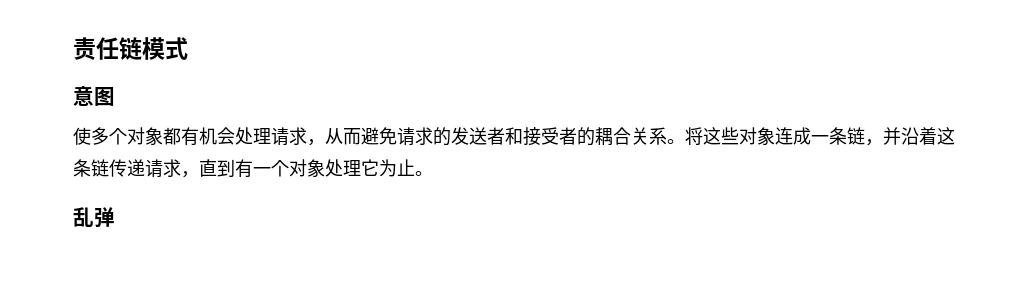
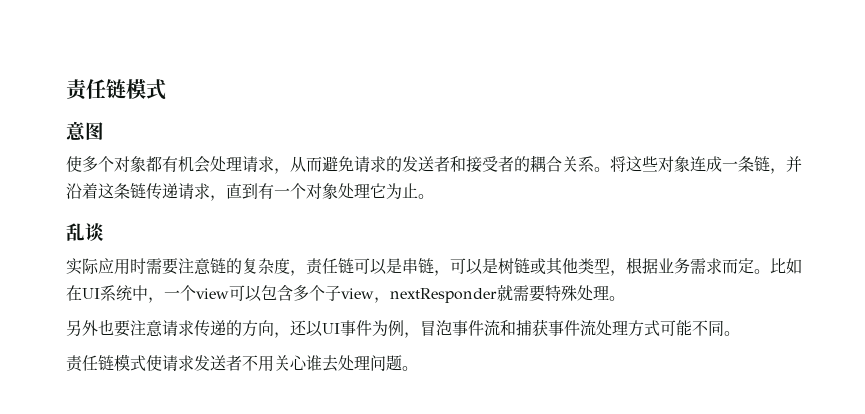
- 乱弹
+ 乱谈
+ 实际应用时需要注意链的复杂度，责任链可以是串链，可以是树链或其他类型，根据业务需求而定。比如在UI系统中，一个view可以包含多个子view，nextResponder就需要特殊处理。
+ 另外也要注意请求传递的方向，还以UI事件为例，冒泡事件流和捕获事件流处理方式可能不同。
+ 责任链模式使请求发送者不用关心谁去处理问题。

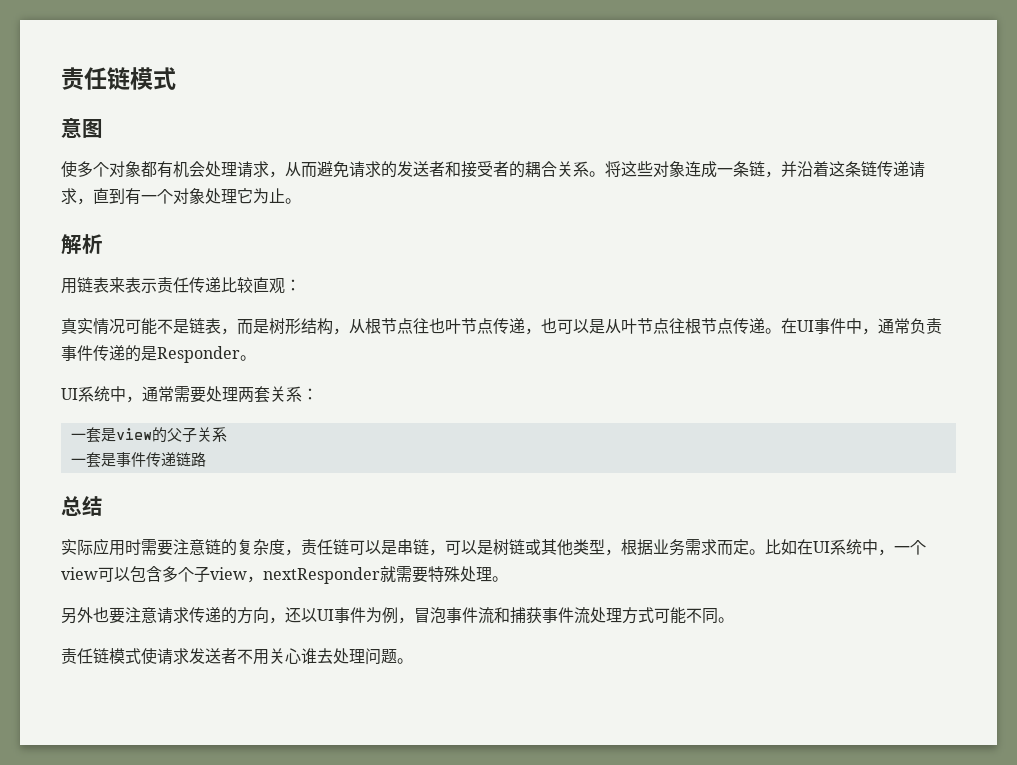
- 乱谈
+ 解析
+ 用链表来表示责任传递比较直观：
+ 真实情况可能不是链表，而是树形结构，从根节点往也叶节点传递，也可以是从叶节点往根节点传递。在UI事件中，通常负责事件传递的是Responder。
+ UI系统中，通常需要处理两套关系：
+ 一套是view的父子关系
+ 一套是事件传递链路
+ 总结

